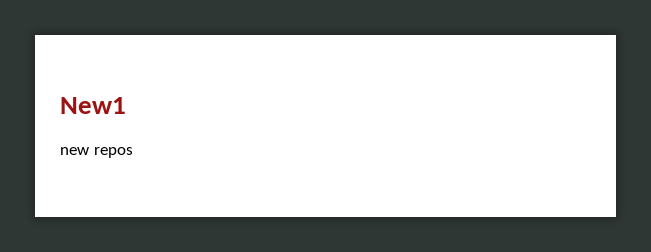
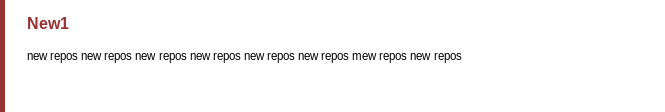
- new repos
+ new repos new repos new repos new repos new repos new repos mew repos new repos

